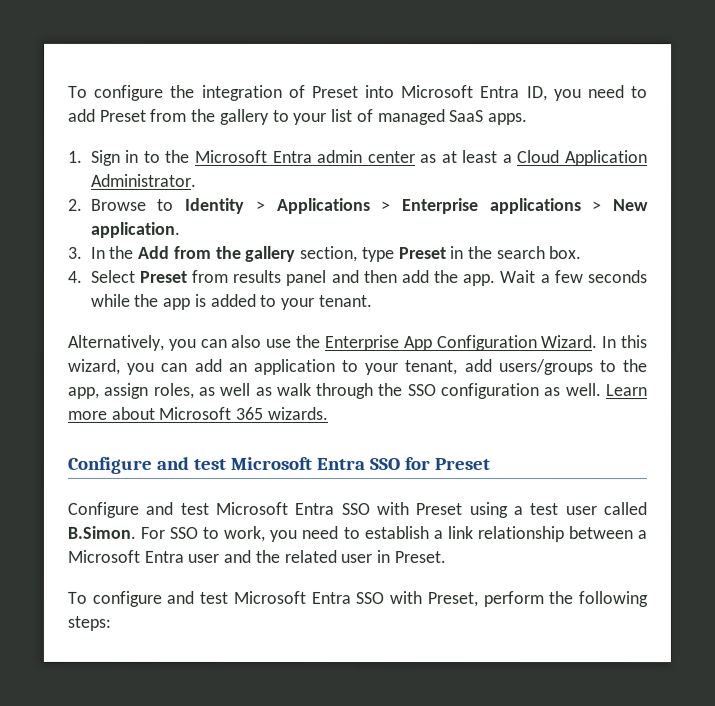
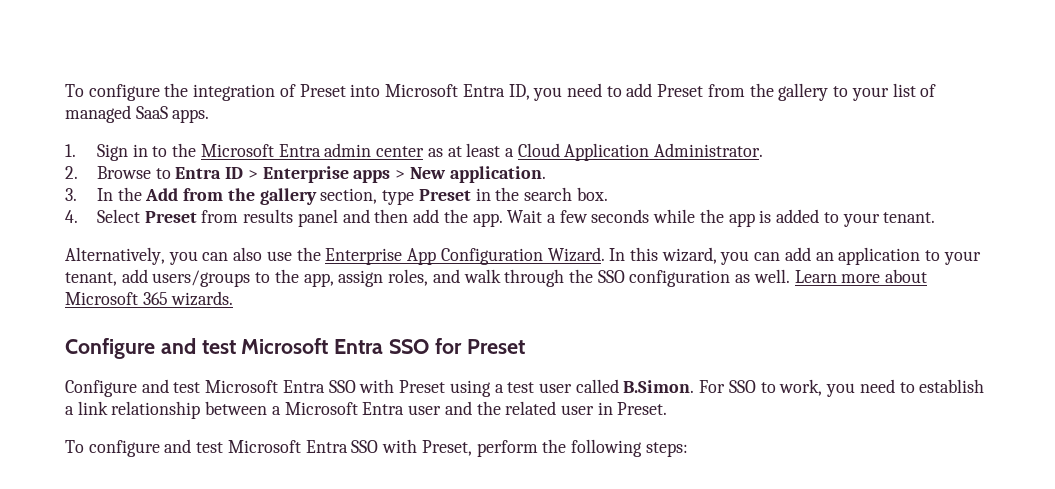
- 2. Browse to Identity > Applications > Enterprise applications > New application.
+ 2. Browse to Entra ID > Enterprise apps > New application.
- In this wizard, you can add an application to your tenant, add users/groups to the app, assign roles, as well as walk through the SSO configuration as well.
+ In this wizard, you can add an application to your tenant, add users/groups to the app, assign roles, and walk through the SSO configuration as well.

